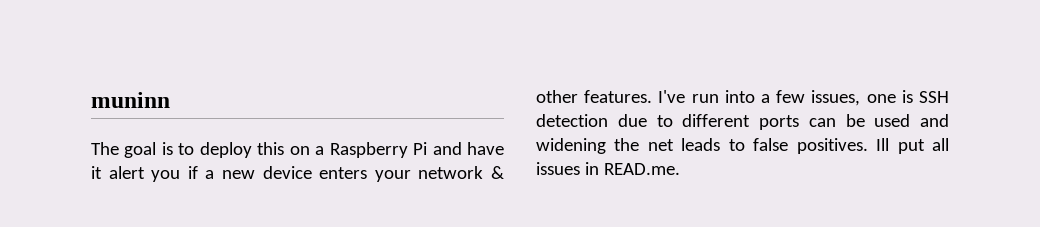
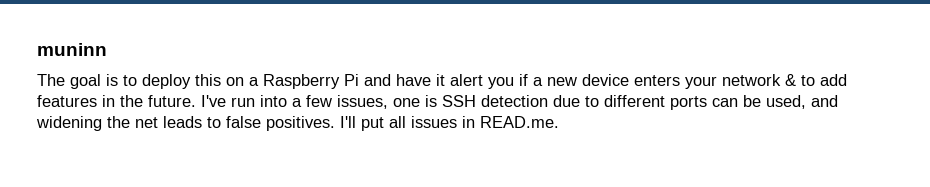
- The goal is to deploy this on a Raspberry Pi and have it alert you if a new device enters your network & other features.
+ The goal is to deploy this on a Raspberry Pi and have it alert you if a new device enters your network & to add features in the future.
- I've run into a few issues, one is SSH detection due to different ports can be used and widening the net leads to false positives.
+ I've run into a few issues, one is SSH detection due to different ports can be used, and widening the net leads to false positives.
- Ill put all issues in READ.me.
+ I'll put all issues in READ.me.

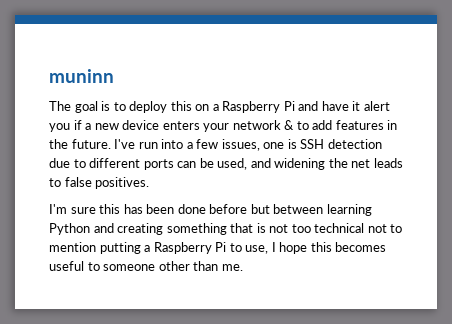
- I've run into a few issues, one is SSH detection due to different ports can be used, and widening the net leads to false positives. I'll put all issues in READ.me.
+ I've run into a few issues, one is SSH detection due to different ports can be used, and widening the net leads to false positives.
+ I'm sure this has been done before but between learning Python and creating something that is not too technical not to mention putting a Raspberry Pi to use, I hope this becomes useful to someone other than me.

